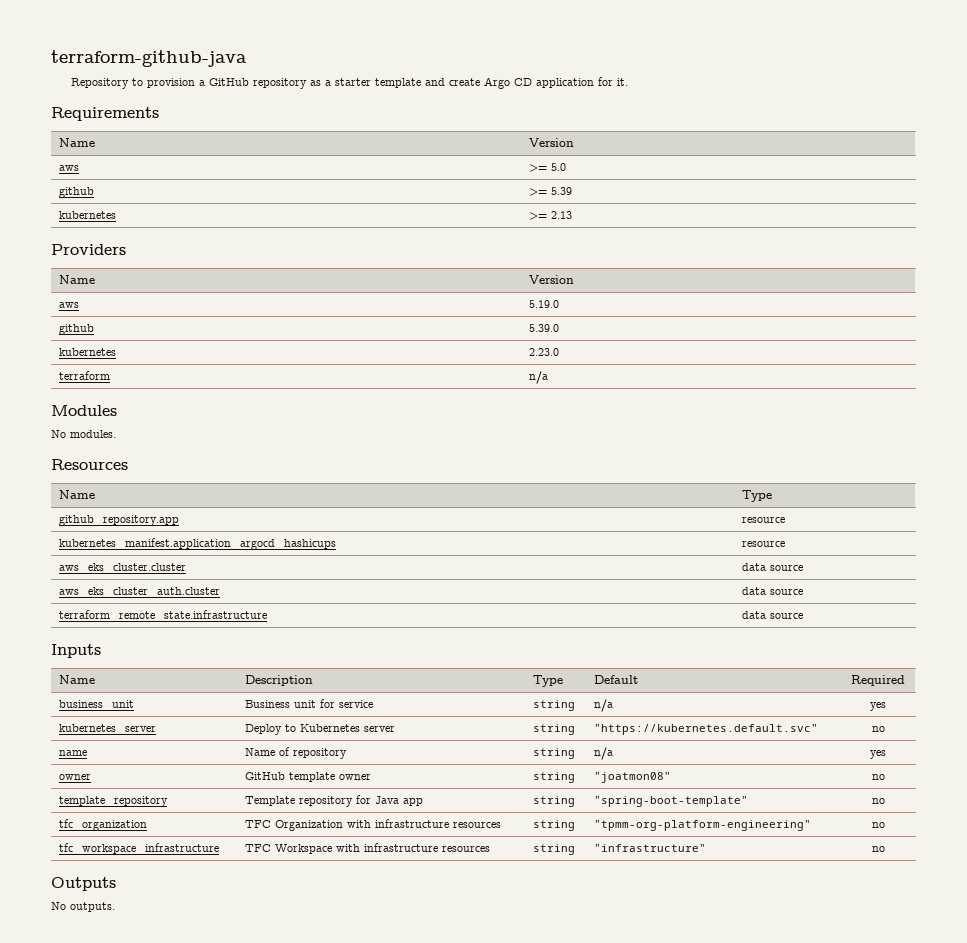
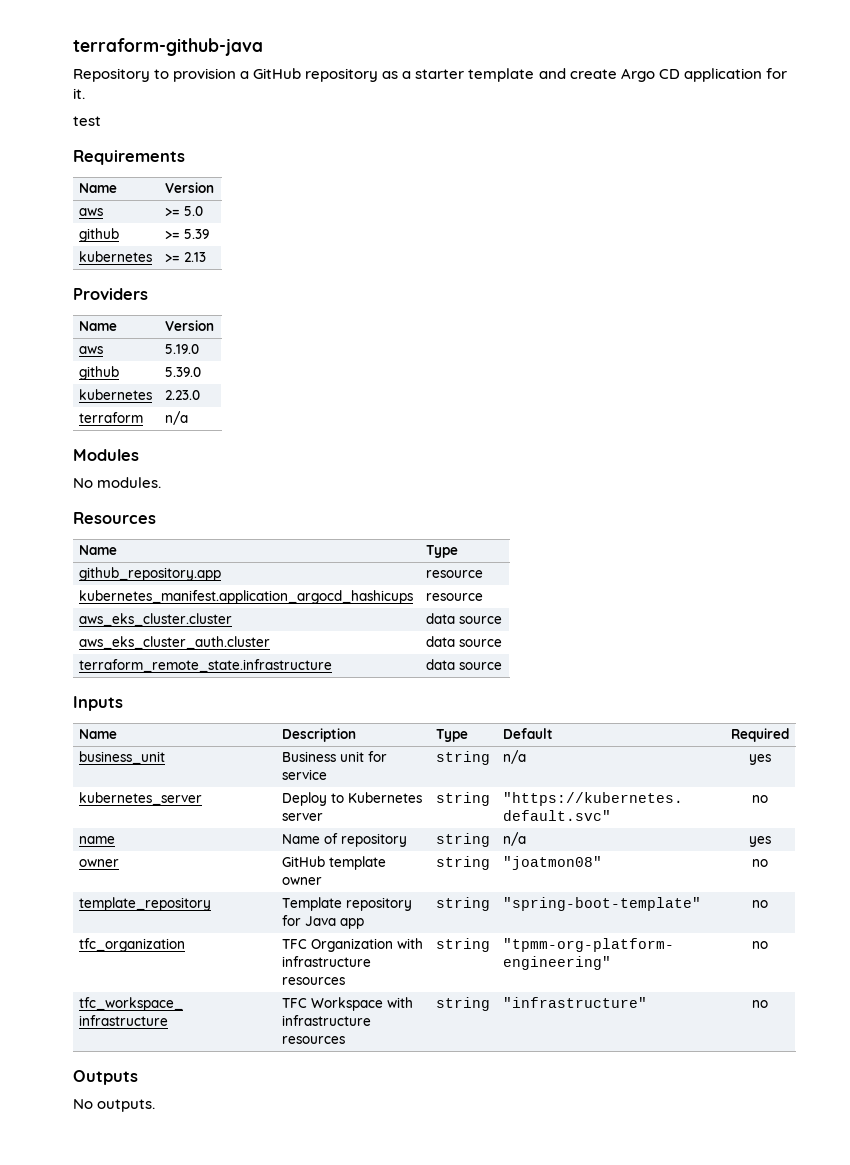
+ test

